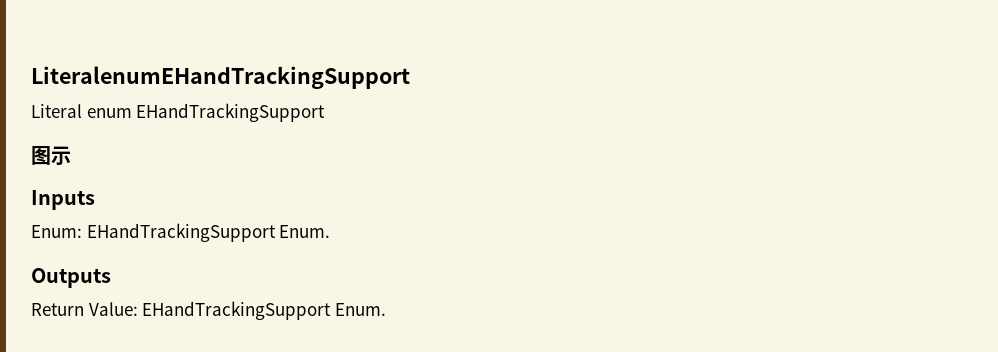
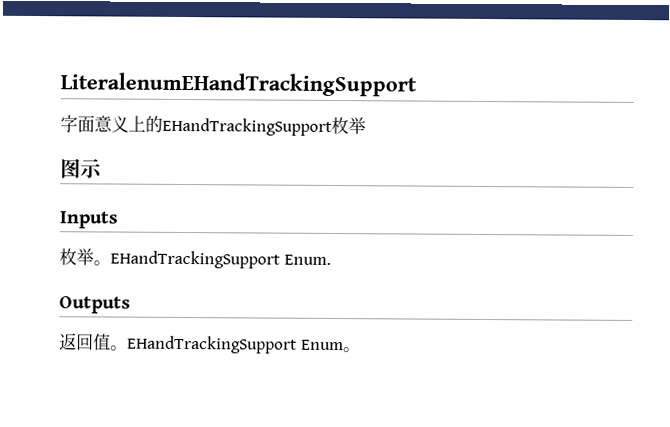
- Literal enum EHandTrackingSupport
+ 字面意义上的EHandTrackingSupport枚举
- Enum: EHandTrackingSupport Enum.
+ 枚举。EHandTrackingSupport Enum.
- Return Value: EHandTrackingSupport Enum.
+ 返回值。EHandTrackingSupport Enum。

